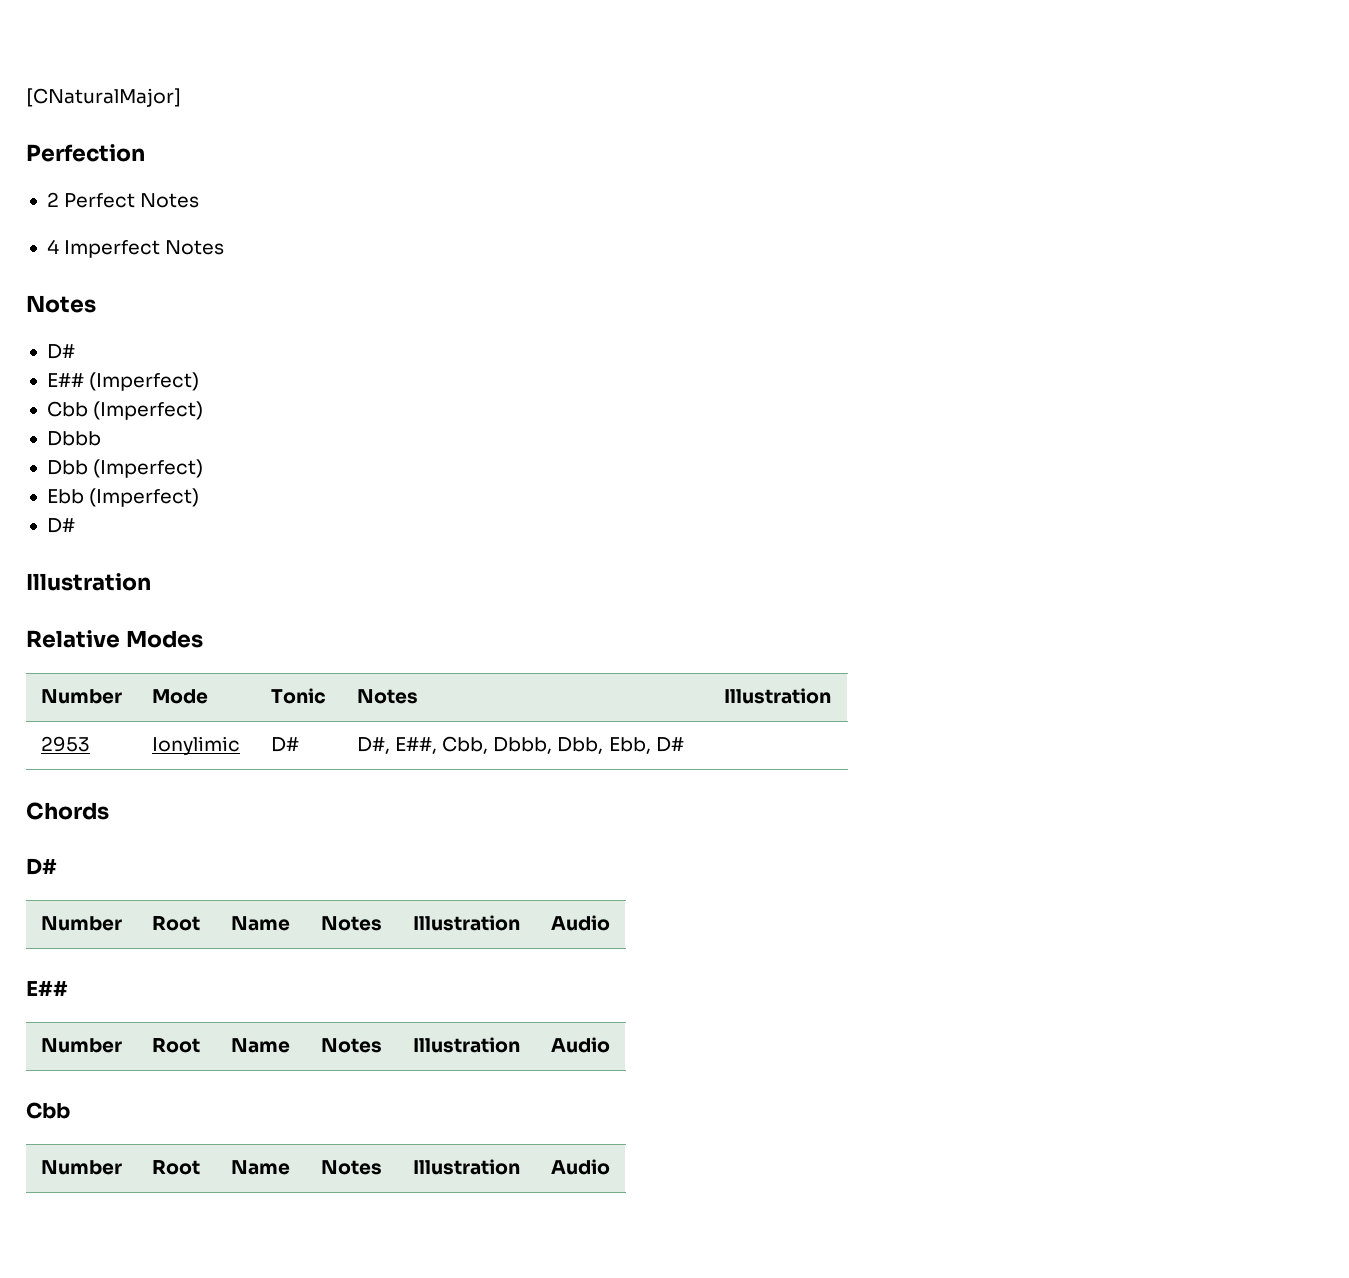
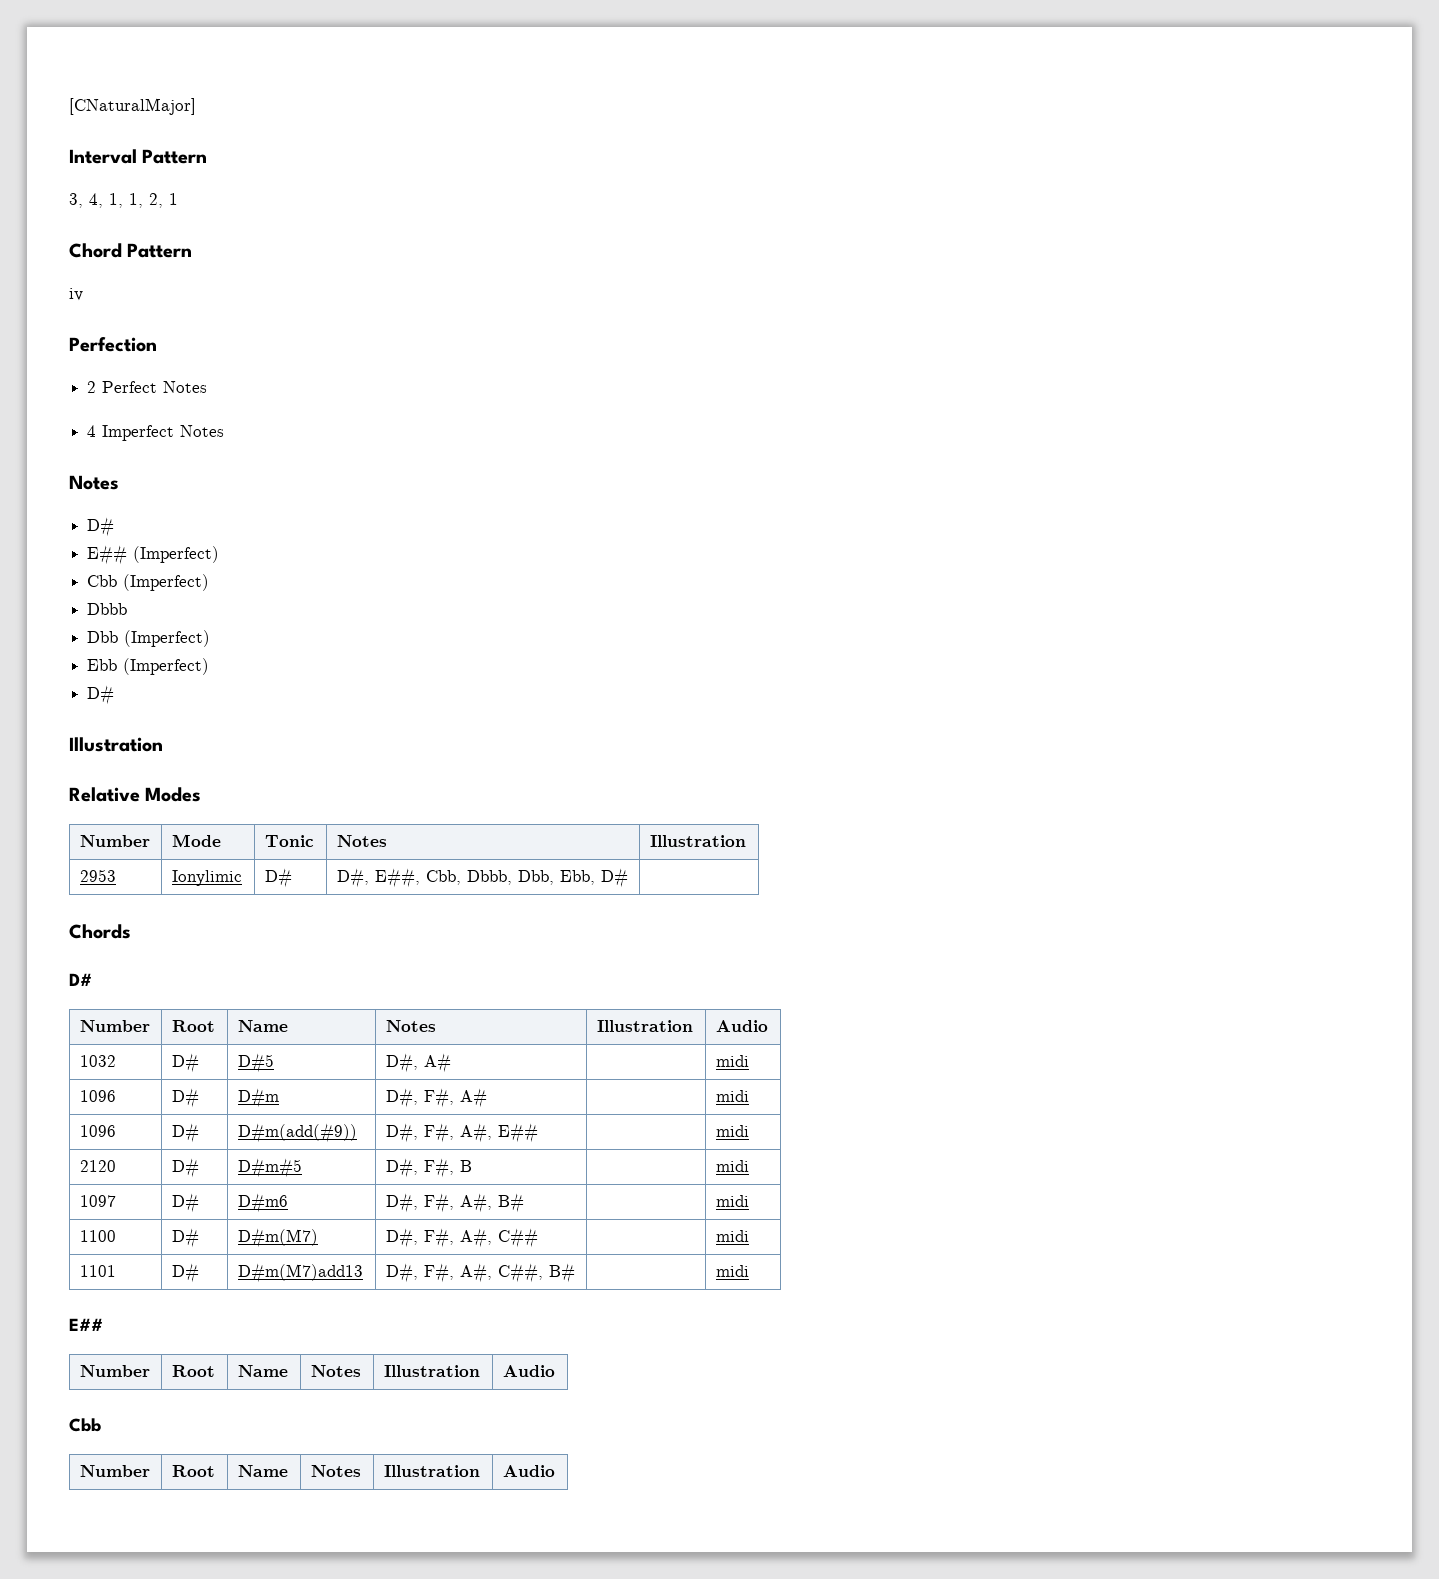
+ Interval Pattern
+ 3, 4, 1, 1, 2, 1
+ Chord Pattern
+ iv
+ 1032 | D# | D#5 | D#, A# | | midi
+ 1096 | D# | D#m | D#, F#, A# | | midi
+ 1096 | D# | D#m(add(#9)) | D#, F#, A#, E## | | midi
+ 2120 | D# | D#m#5 | D#, F#, B | | midi
+ 1097 | D# | D#m6 | D#, F#, A#, B# | | midi
+ 1100 | D# | D#m(M7) | D#, F#, A#, C## | | midi
+ 1101 | D# | D#m(M7)add13 | D#, F#, A#, C##, B# | | midi

